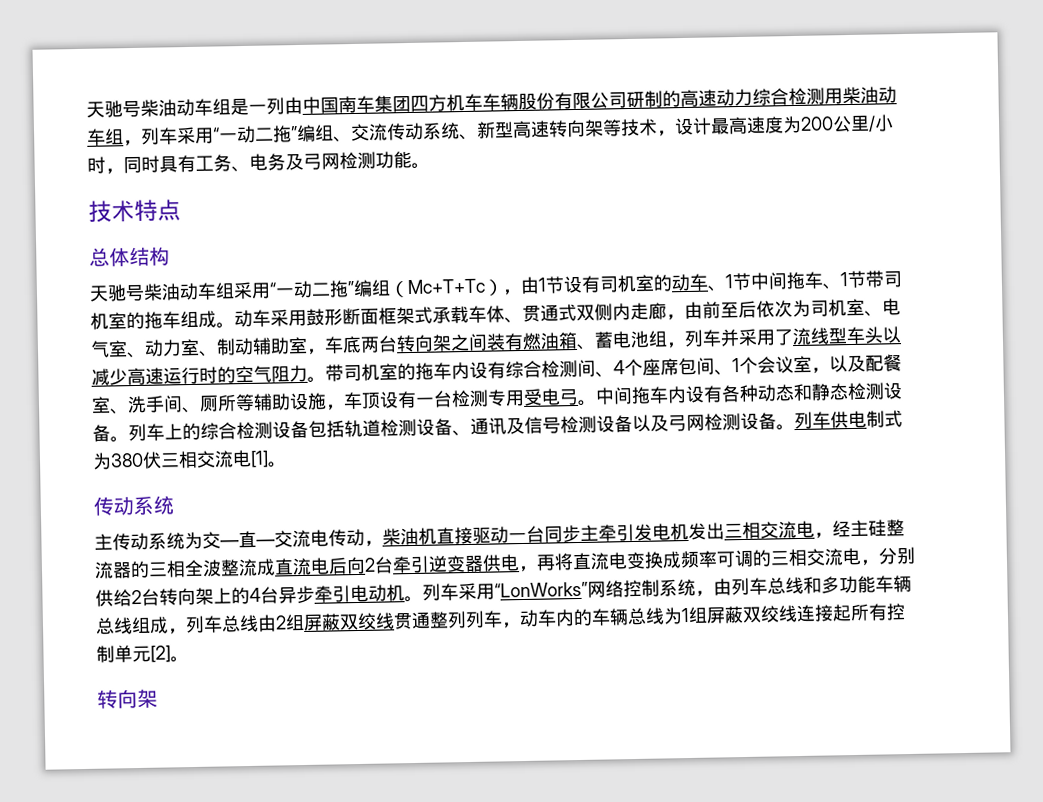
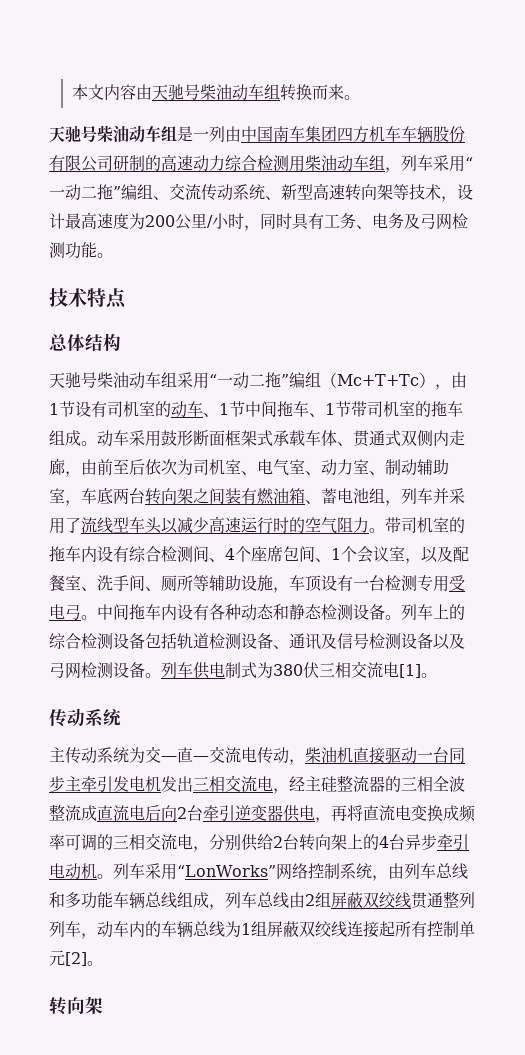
+ 本文内容由天驰号柴油动车组转换而来。

